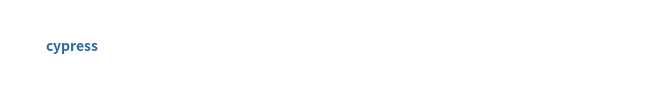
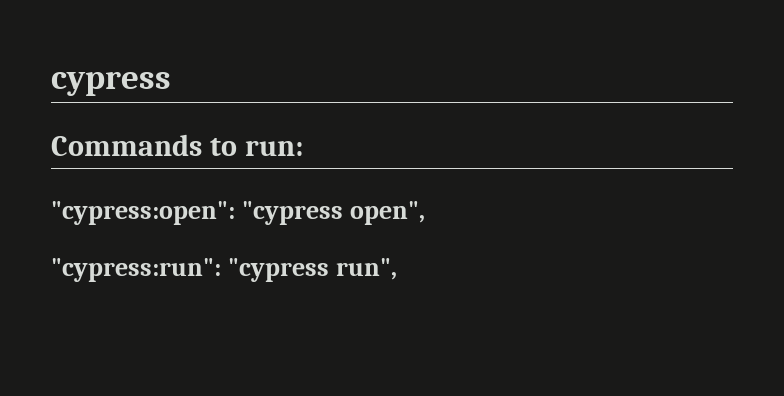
+ Commands to run:
+ "cypress:open": "cypress open",
+ "cypress:run": "cypress run",

